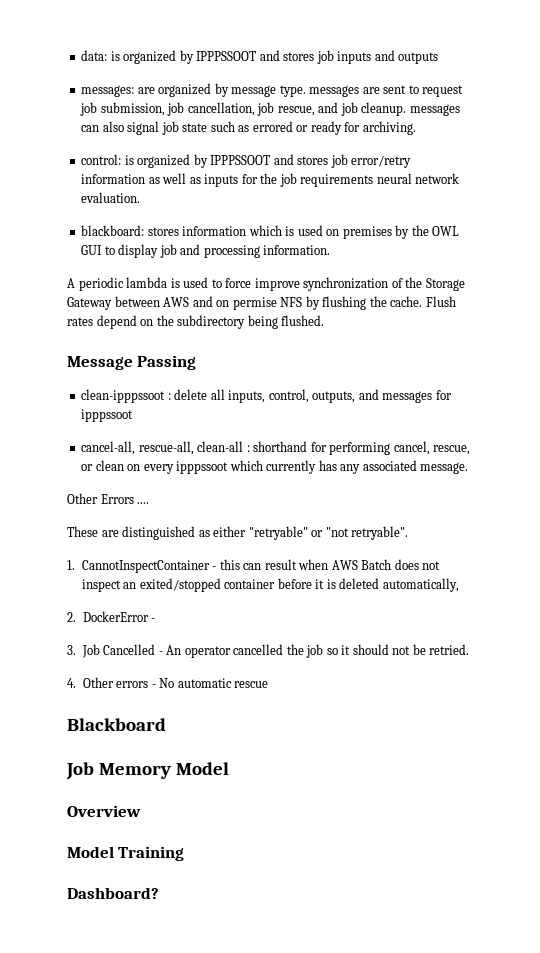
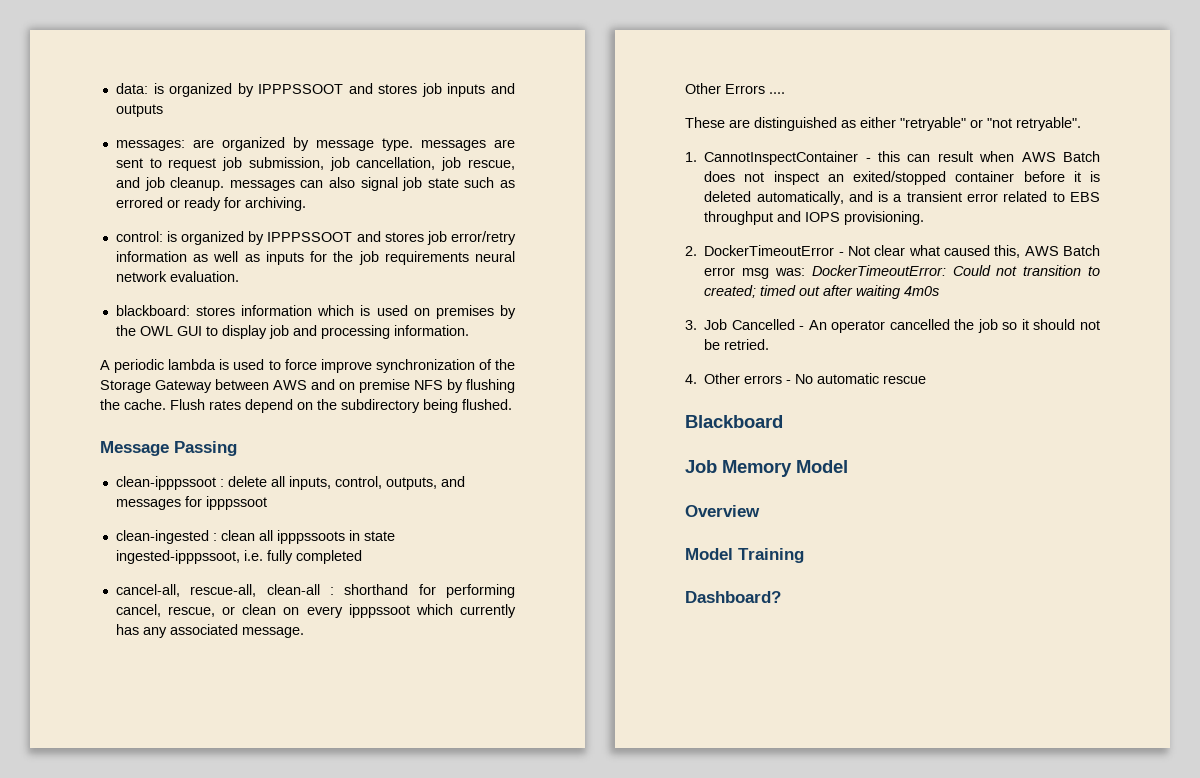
- A periodic lambda is used to force improve synchronization of the Storage Gateway between AWS and on permise NFS by flushing the cache.
+ A periodic lambda is used to force improve synchronization of the Storage Gateway between AWS and on premise NFS by flushing the cache.
+ clean-ingested : clean all ipppssoots in state ingested-ipppssoot, i.e. fully completed
- 1. CannotInspectContainer - this can result when AWS Batch does not inspect an exited/stopped container before it is deleted automatically,
+ 1. CannotInspectContainer - this can result when AWS Batch does not inspect an exited/stopped container before it is deleted automatically, and is a transient error related to EBS throughput and IOPS provisioning.
- 2. DockerError -
+ 2. DockerTimeoutError - Not clear what caused this, AWS Batch error msg was: DockerTimeoutError: Could not transition to created; timed out after waiting 4m0s

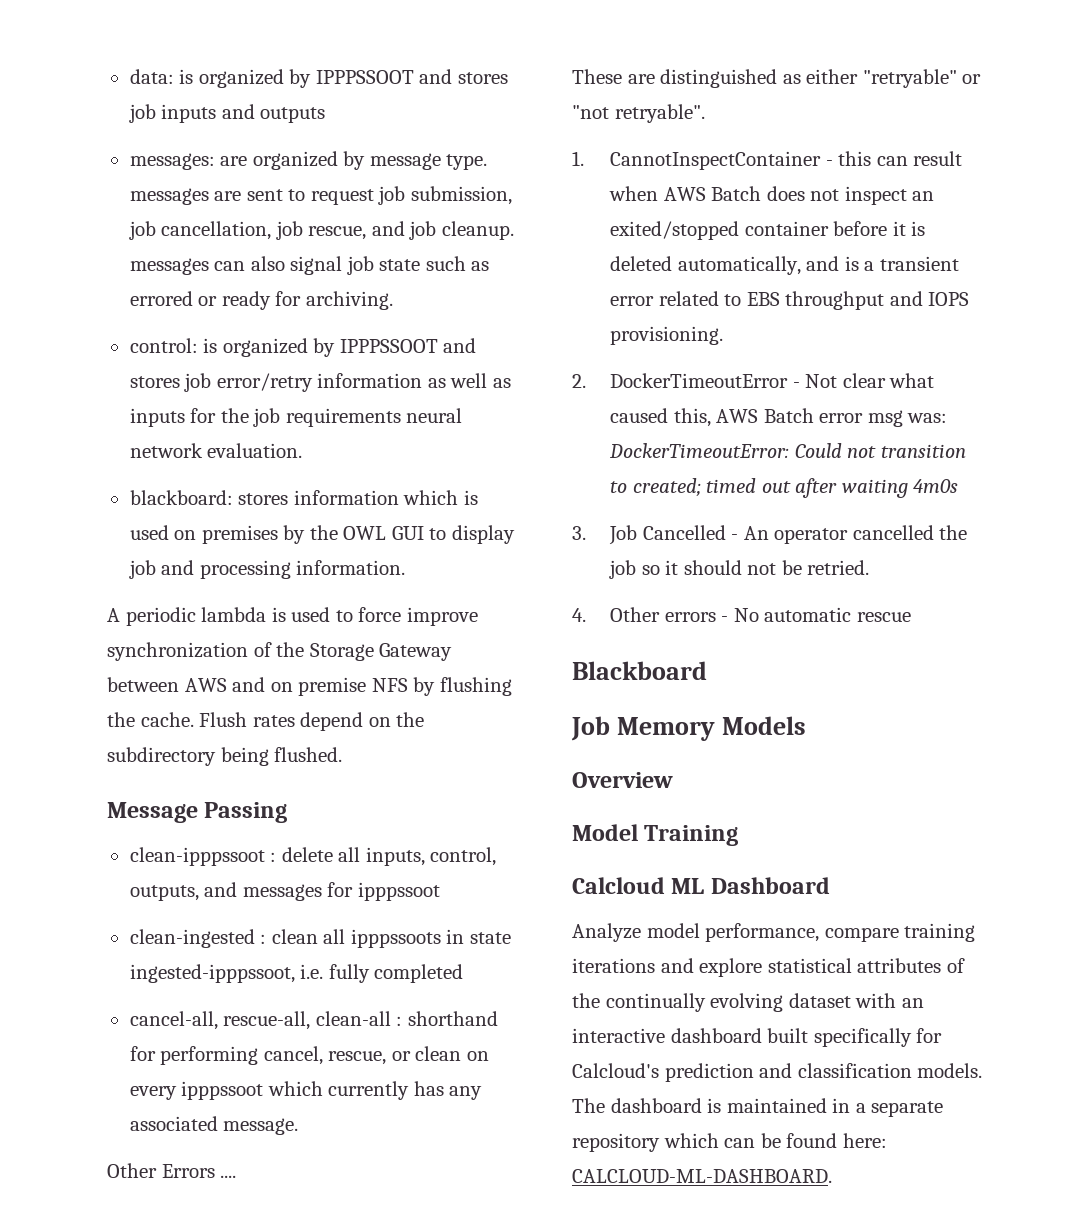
- Job Memory Model
+ Job Memory Models
- Dashboard?
+ Calcloud ML Dashboard
+ Analyze model performance, compare training iterations and explore statistical attributes of the continually evolving dataset with an interactive dashboard built specifically for Calcloud's prediction and classification models. The dashboard is maintained in a separate repository which can be found here: CALCLOUD-ML-DASHBOARD.

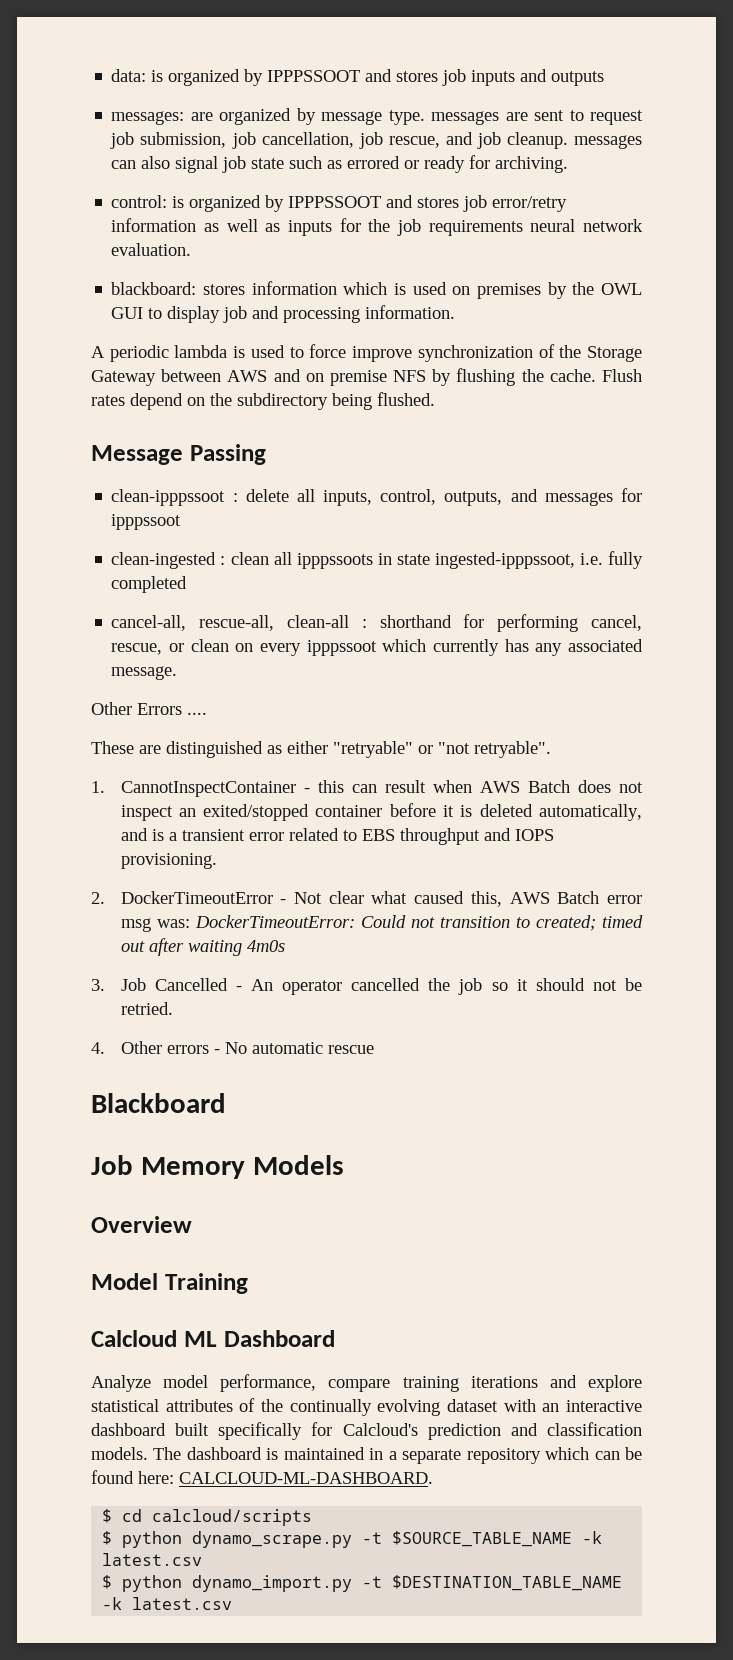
+ $ cd calcloud/scripts
+ $ python dynamo_scrape.py -t $SOURCE_TABLE_NAME -k latest.csv
+ $ python dynamo_import.py -t $DESTINATION_TABLE_NAME -k latest.csv

